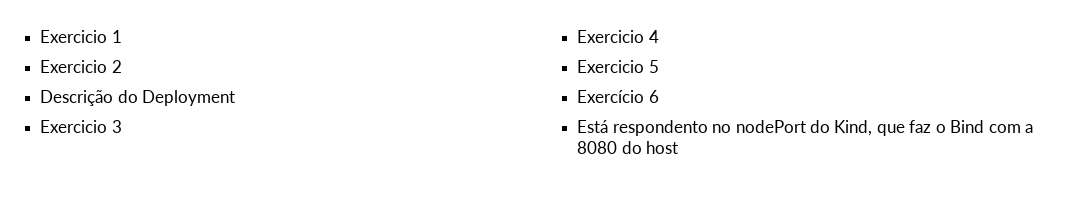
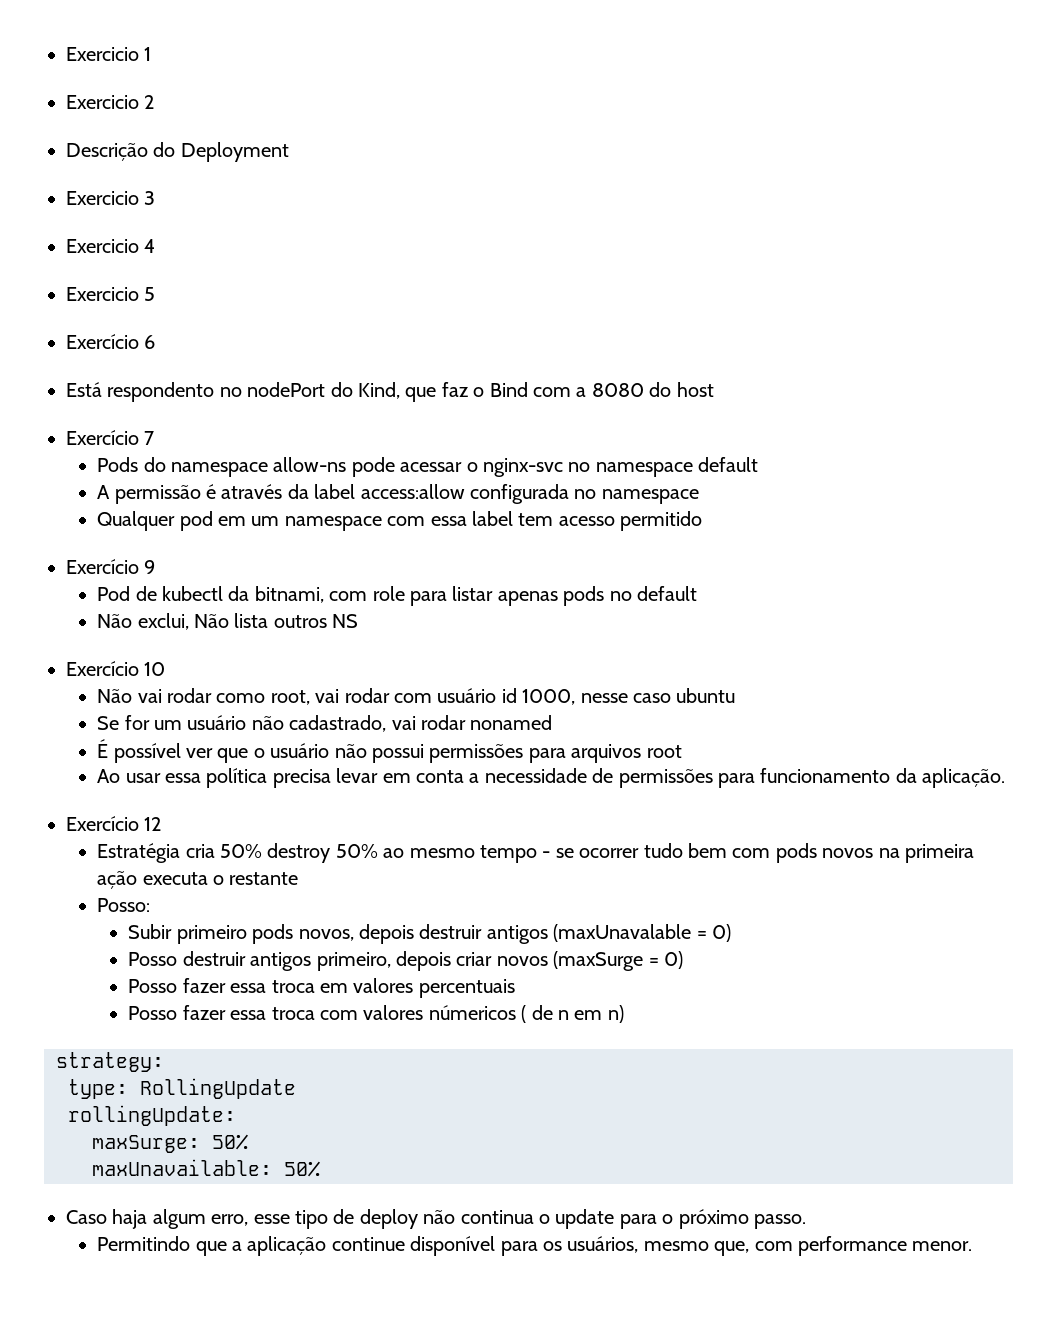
+ Exercício 7
+ Pods do namespace allow-ns pode acessar o nginx-svc no namespace default
+ A permissão é através da label access:allow configurada no namespace
+ Qualquer pod em um namespace com essa label tem acesso permitido
+ Exercício 9
+ Pod de kubectl da bitnami, com role para listar apenas pods no default
+ Não exclui, Não lista outros NS
+ Exercício 10
+ Não vai rodar como root, vai rodar com usuário id 1000, nesse caso ubuntu
+ Se for um usuário não cadastrado, vai rodar nonamed
+ É possível ver que o usuário não possui permissões para arquivos root
+ Ao usar essa política precisa levar em conta a necessidade de permissões para funcionamento da aplicação.
+ Exercício 12
+ Estratégia cria 50% destroy 50% ao mesmo tempo - se ocorrer tudo bem com pods novos na primeira ação executa o restante
+ Posso:
+ Subir primeiro pods novos, depois destruir antigos (maxUnavalable = 0)
+ Posso destruir antigos primeiro, depois criar novos (maxSurge = 0)
+ Posso fazer essa troca em valores percentuais
+ Posso fazer essa troca com valores númericos ( de n em n)
+ strategy:
+ type: RollingUpdate
+ rollingUpdate:
+ maxSurge: 50%
+ maxUnavailable: 50%
+ Caso haja algum erro, esse tipo de deploy não continua o update para o próximo passo.
+ Permitindo que a aplicação continue disponível para os usuários, mesmo que, com performance menor.

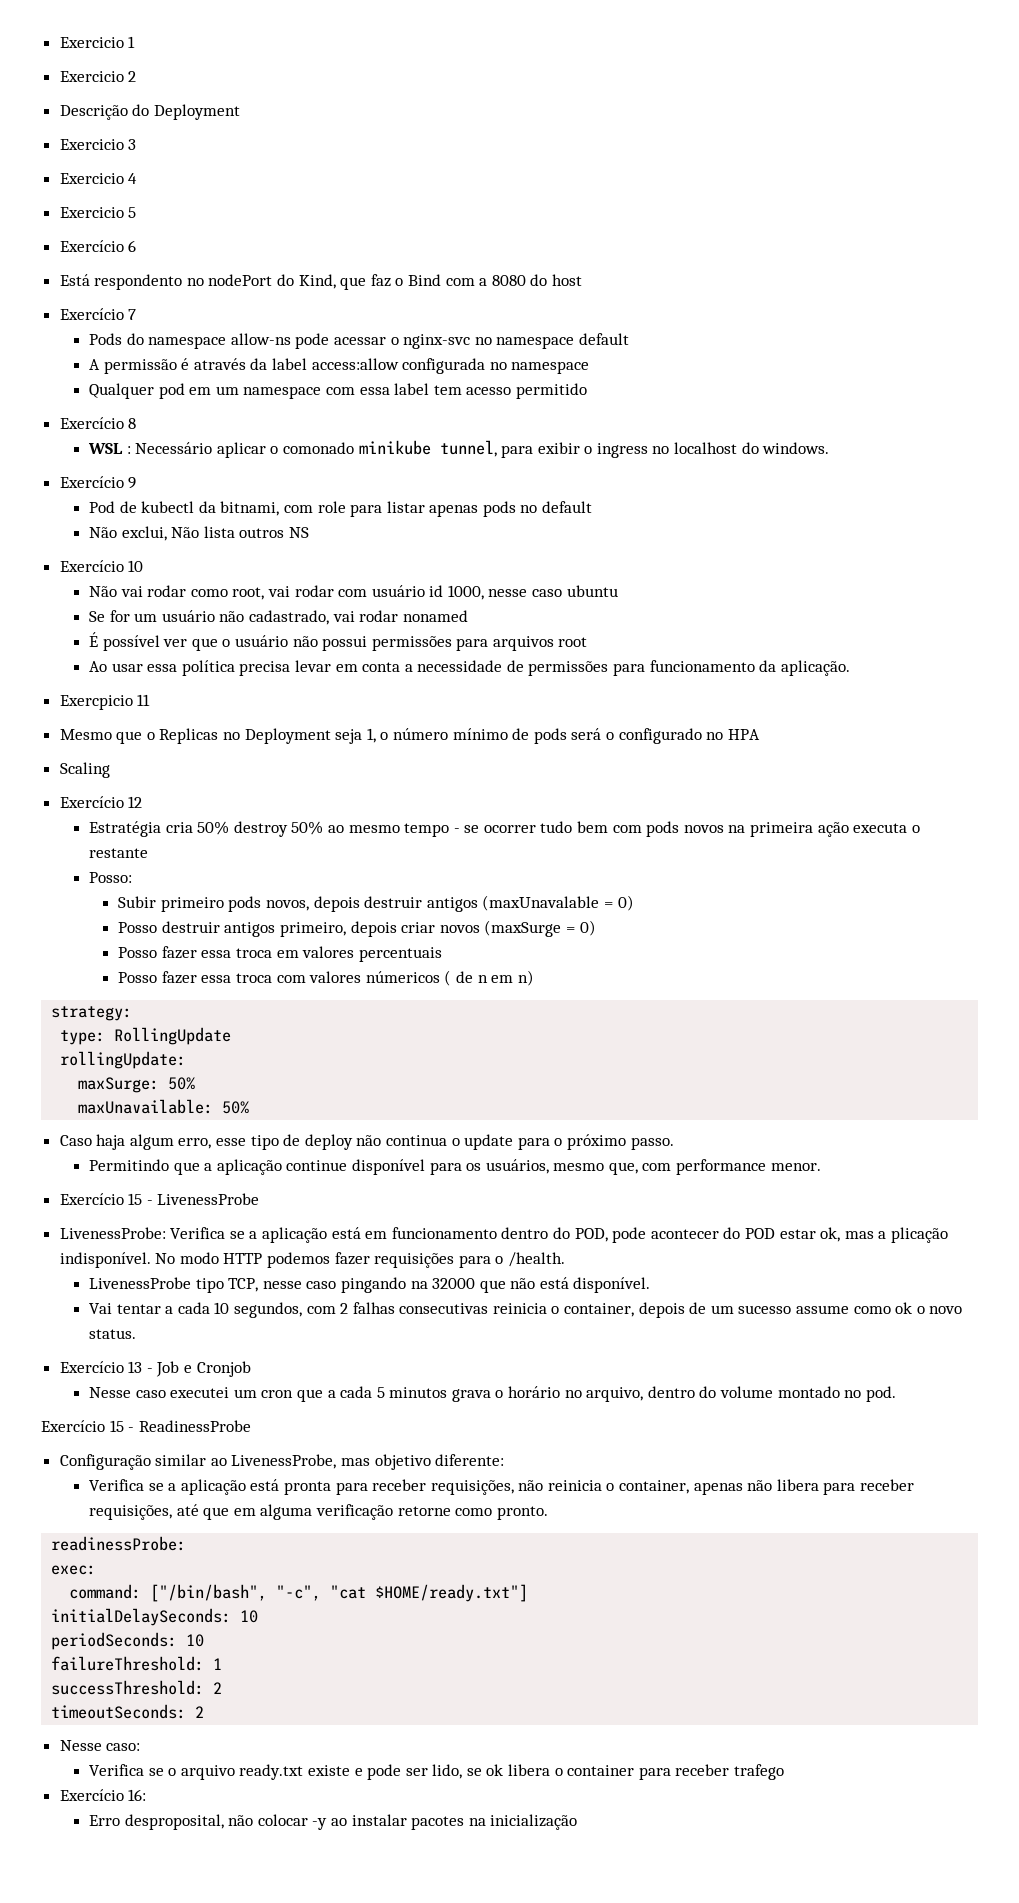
+ Exercício 8
+ WSL : Necessário aplicar o comonado minikube tunnel, para exibir o ingress no localhost do windows.
+ Exercpicio 11
+ Mesmo que o Replicas no Deployment seja 1, o número mínimo de pods será o configurado no HPA
+ Scaling
+ Exercício 15 - LivenessProbe
+ LivenessProbe: Verifica se a aplicação está em funcionamento dentro do POD, pode acontecer do POD estar ok, mas a plicação indisponível. No modo HTTP podemos fazer requisições para o /health.
+ LivenessProbe tipo TCP, nesse caso pingando na 32000 que não está disponível.
+ Vai tentar a cada 10 segundos, com 2 falhas consecutivas reinicia o container, depois de um sucesso assume como ok o novo status.
+ Exercício 13 - Job e Cronjob
+ Nesse caso executei um cron que a cada 5 minutos grava o horário no arquivo, dentro do volume montado no pod.
+ Exercício 15 - ReadinessProbe
+ Configuração similar ao LivenessProbe, mas objetivo diferente:
+ Verifica se a aplicação está pronta para receber requisições, não reinicia o container, apenas não libera para receber requisições, até que em alguma verificação retorne como pronto.
+ readinessProbe:
+ exec:
+ command: ["/bin/bash", "-c", "cat $HOME/ready.txt"]
+ initialDelaySeconds: 10
+ periodSeconds: 10
+ failureThreshold: 1
+ successThreshold: 2
+ timeoutSeconds: 2
+ Nesse caso:
+ Verifica se o arquivo ready.txt existe e pode ser lido, se ok libera o container para receber trafego
+ Exercício 16:
+ Erro desproposital, não colocar -y ao instalar pacotes na inicialização

